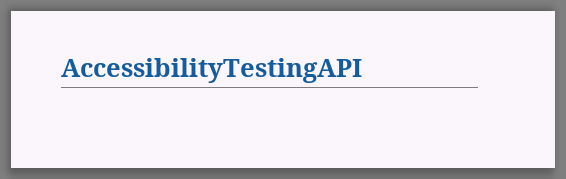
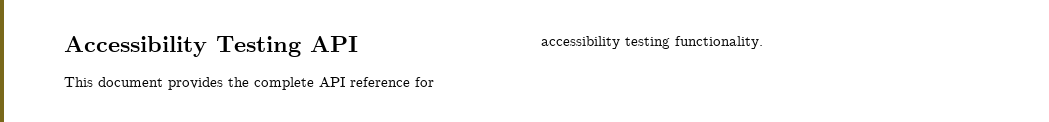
- AccessibilityTestingAPI
+ Accessibility Testing API
+ This document provides the complete API reference for accessibility testing functionality.

